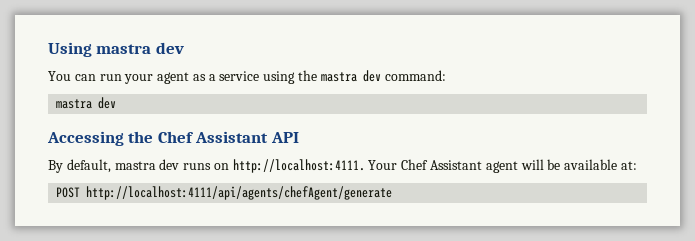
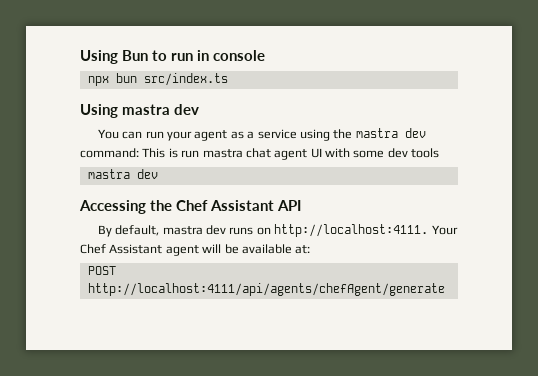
+ Using Bun to run in console
+ npx bun src/index.ts
- You can run your agent as a service using the mastra dev command:
+ You can run your agent as a service using the mastra dev command: This is run mastra chat agent UI with some dev tools

